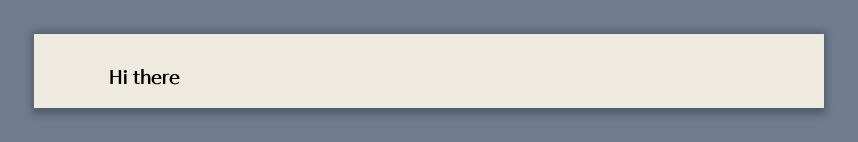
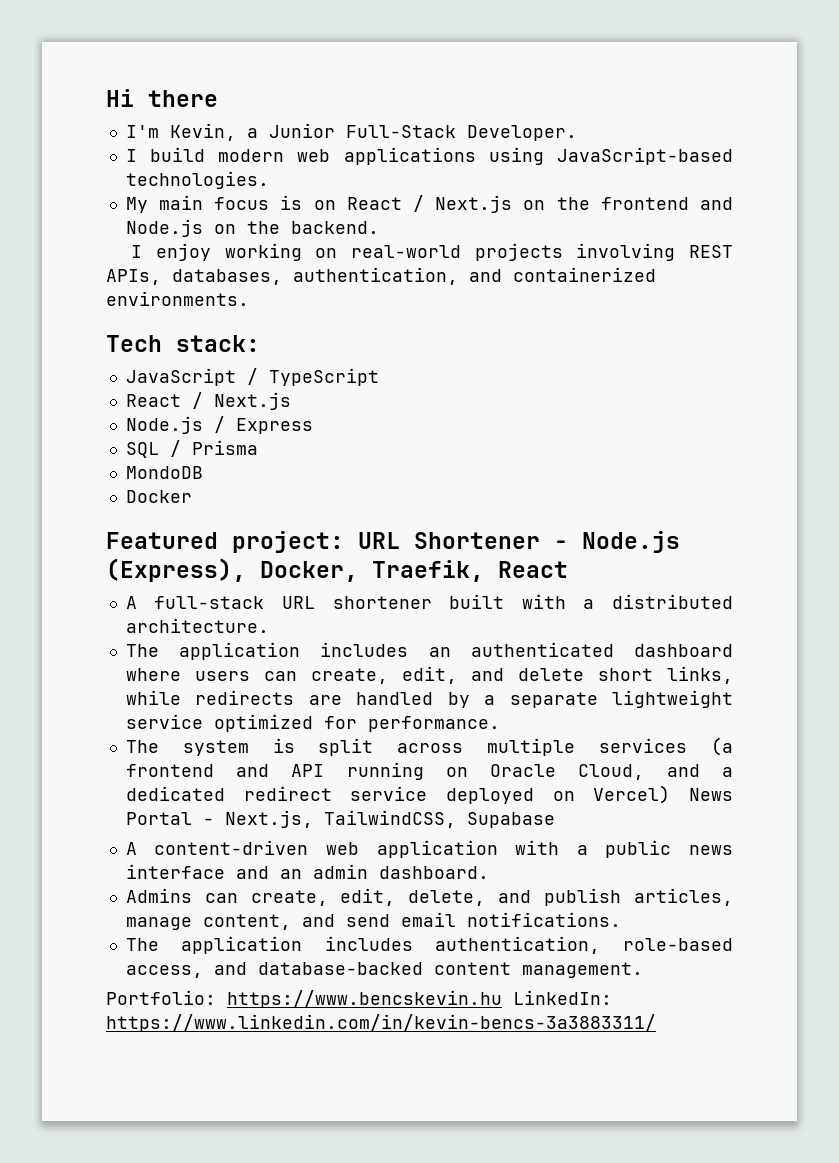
+ I'm Kevin, a Junior Full-Stack Developer.
+ I build modern web applications using JavaScript-based technologies.
+ My main focus is on React / Next.js on the frontend and Node.js on the backend.
+ I enjoy working on real-world projects involving REST APIs, databases, authentication, and containerized environments.
+ Tech stack:
+ JavaScript / TypeScript
+ React / Next.js
+ Node.js / Express
+ SQL / Prisma
+ MondoDB
+ Docker
+ Featured project: URL Shortener - Node.js (Express), Docker, Traefik, React
+ A full-stack URL shortener built with a distributed architecture.
+ The application includes an authenticated dashboard where users can create, edit, and delete short links, while redirects are handled by a separate lightweight service optimized for performance.
+ The system is split across multiple services (a frontend and API running on Oracle Cloud, and a dedicated redirect service deployed on Vercel) News Portal - Next.js, TailwindCSS, Supabase
+ A content-driven web application with a public news interface and an admin dashboard.
+ Admins can create, edit, delete, and publish articles, manage content, and send email notifications.
+ The application includes authentication, role-based access, and database-backed content management.
+ Portfolio: https://www.bencskevin.hu LinkedIn: https://www.linkedin.com/in/kevin-bencs-3a3883311/

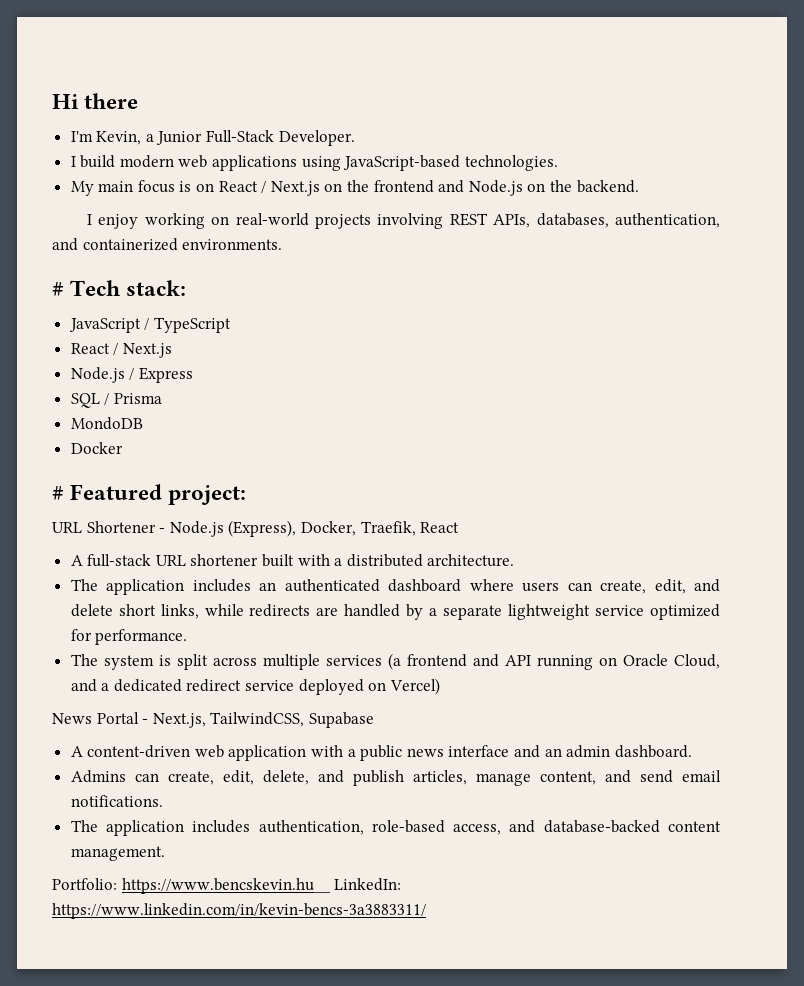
- Tech stack:
+ # Tech stack:
- Featured project: URL Shortener - Node.js (Express), Docker, Traefik, React
+ # Featured project:
+ URL Shortener - Node.js (Express), Docker, Traefik, React
- The system is split across multiple services (a frontend and API running on Oracle Cloud, and a dedicated redirect service deployed on Vercel) News Portal - Next.js, TailwindCSS, Supabase
+ The system is split across multiple services (a frontend and API running on Oracle Cloud, and a dedicated redirect service deployed on Vercel)
+ News Portal - Next.js, TailwindCSS, Supabase
- Portfolio: https://www.bencskevin.hu LinkedIn: https://www.linkedin.com/in/kevin-bencs-3a3883311/
+ Portfolio: https://www.bencskevin.hu__ LinkedIn: https://www.linkedin.com/in/kevin-bencs-3a3883311/

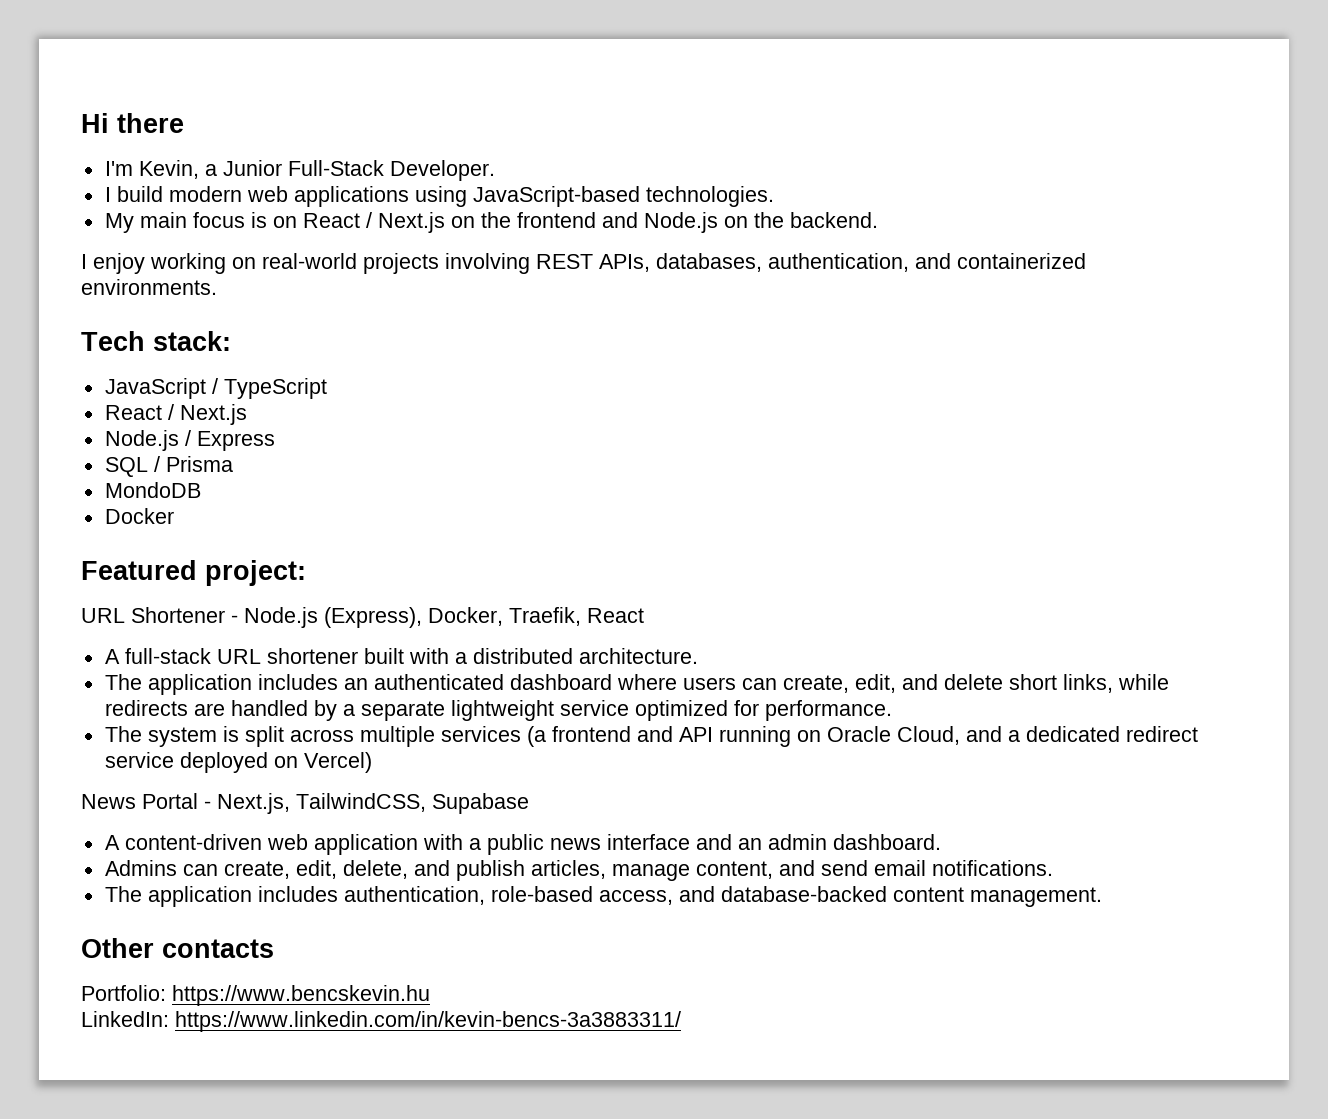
- # Tech stack:
+ Tech stack:
- # Featured project:
+ Featured project:
+ Other contacts
- Portfolio: https://www.bencskevin.hu__ LinkedIn: https://www.linkedin.com/in/kevin-bencs-3a3883311/
+ Portfolio: https://www.bencskevin.hu
+ LinkedIn: https://www.linkedin.com/in/kevin-bencs-3a3883311/

